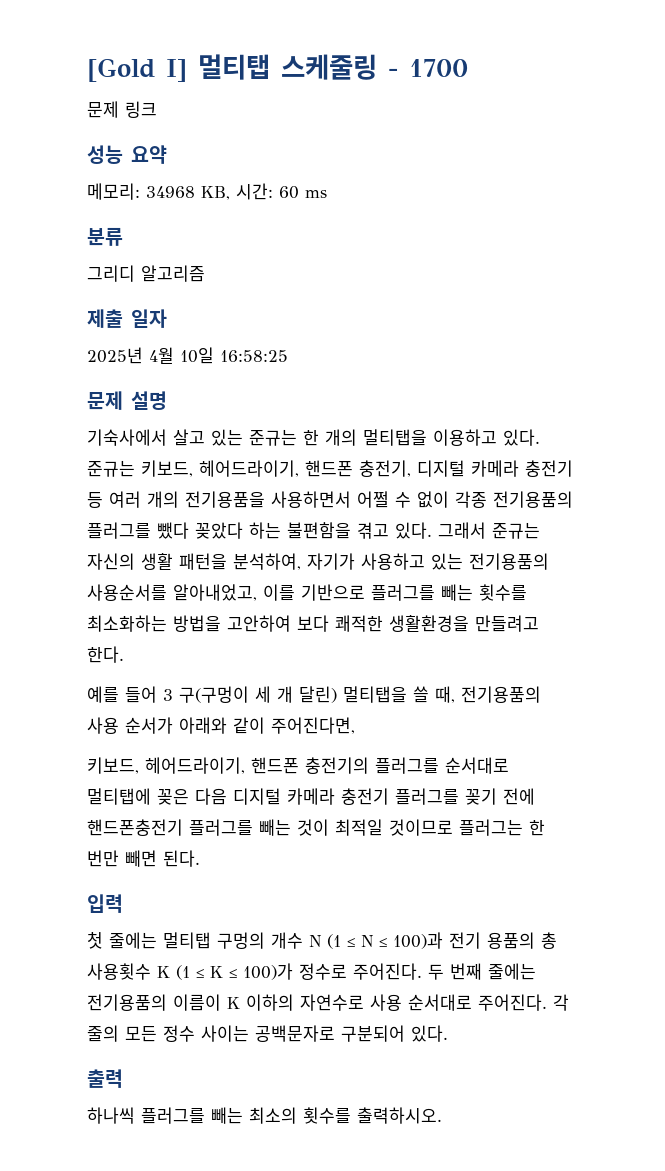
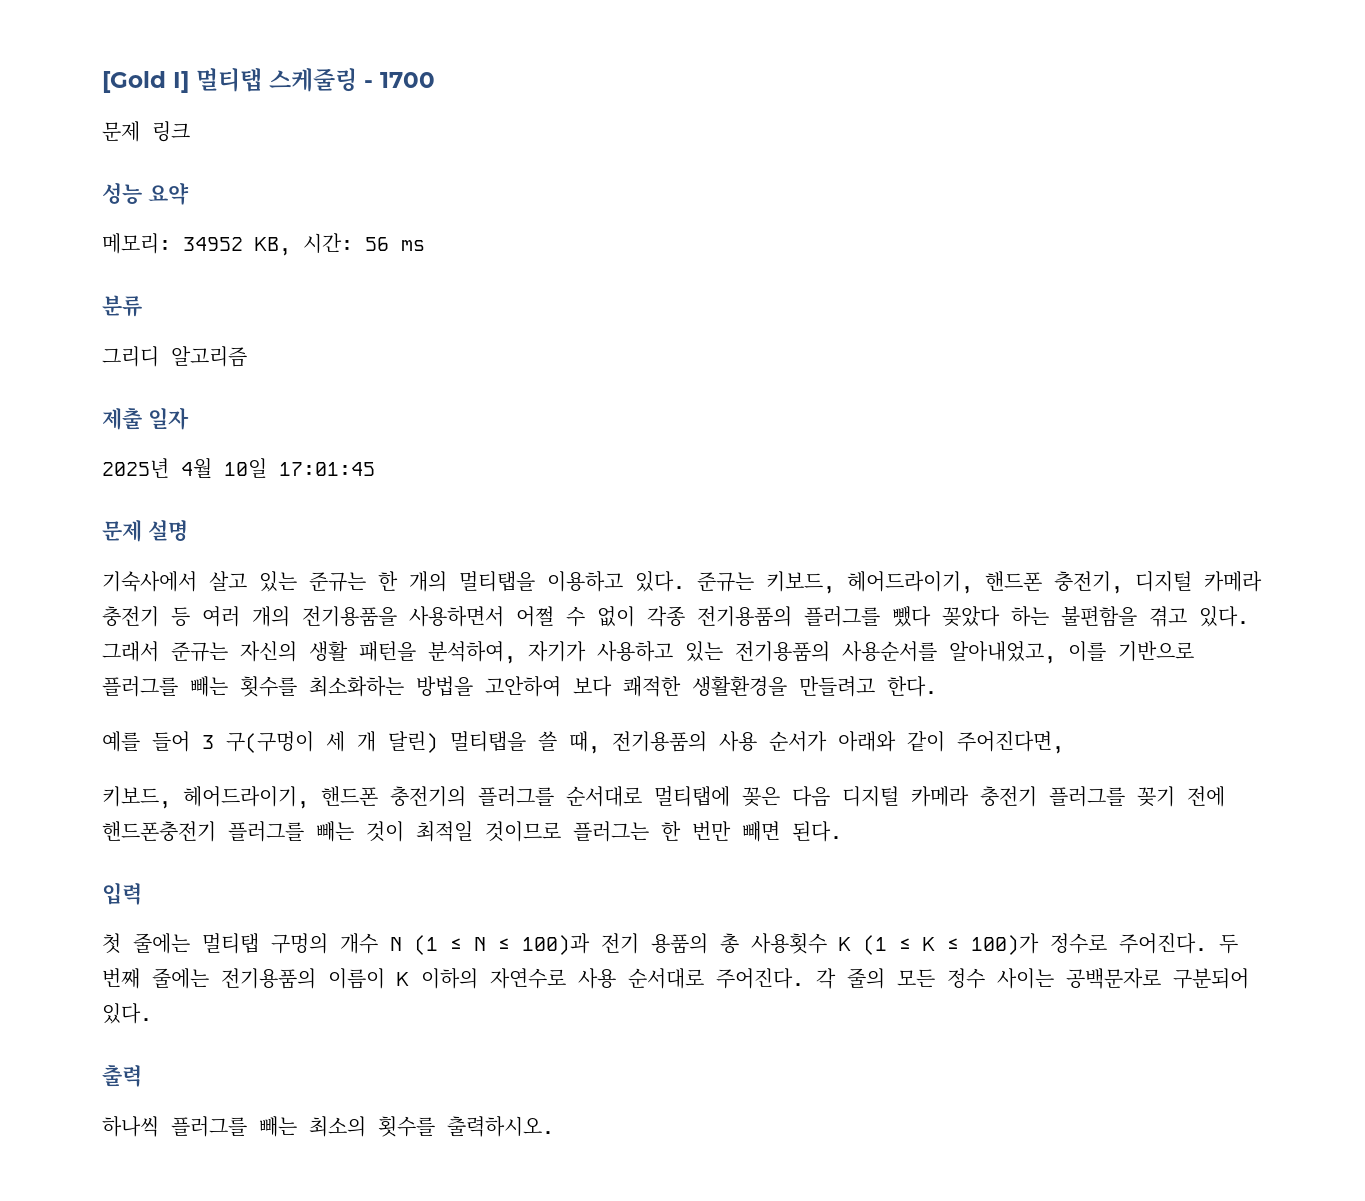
- 메모리: 34968 KB, 시간: 60 ms
+ 메모리: 34952 KB, 시간: 56 ms
- 2025년 4월 10일 16:58:25
+ 2025년 4월 10일 17:01:45

